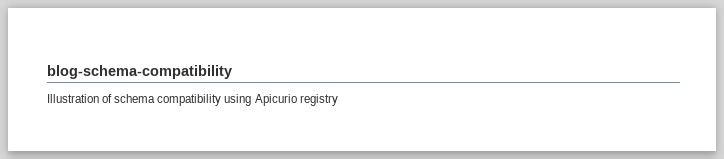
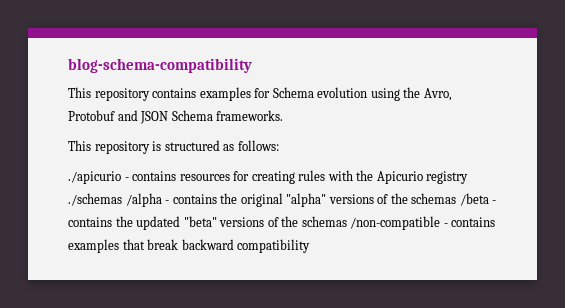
- Illustration of schema compatibility using Apicurio registry
+ This repository contains examples for Schema evolution using the Avro, Protobuf and JSON Schema frameworks.
+ This repository is structured as follows:
+ ./apicurio - contains resources for creating rules with the Apicurio registry ./schemas /alpha - contains the original "alpha" versions of the schemas /beta - contains the updated "beta" versions of the schemas /non-compatible - contains examples that break backward compatibility

